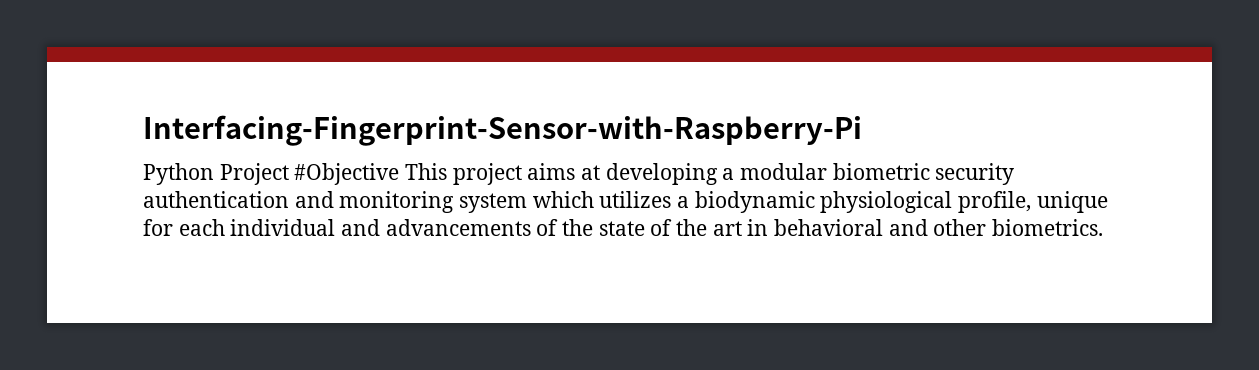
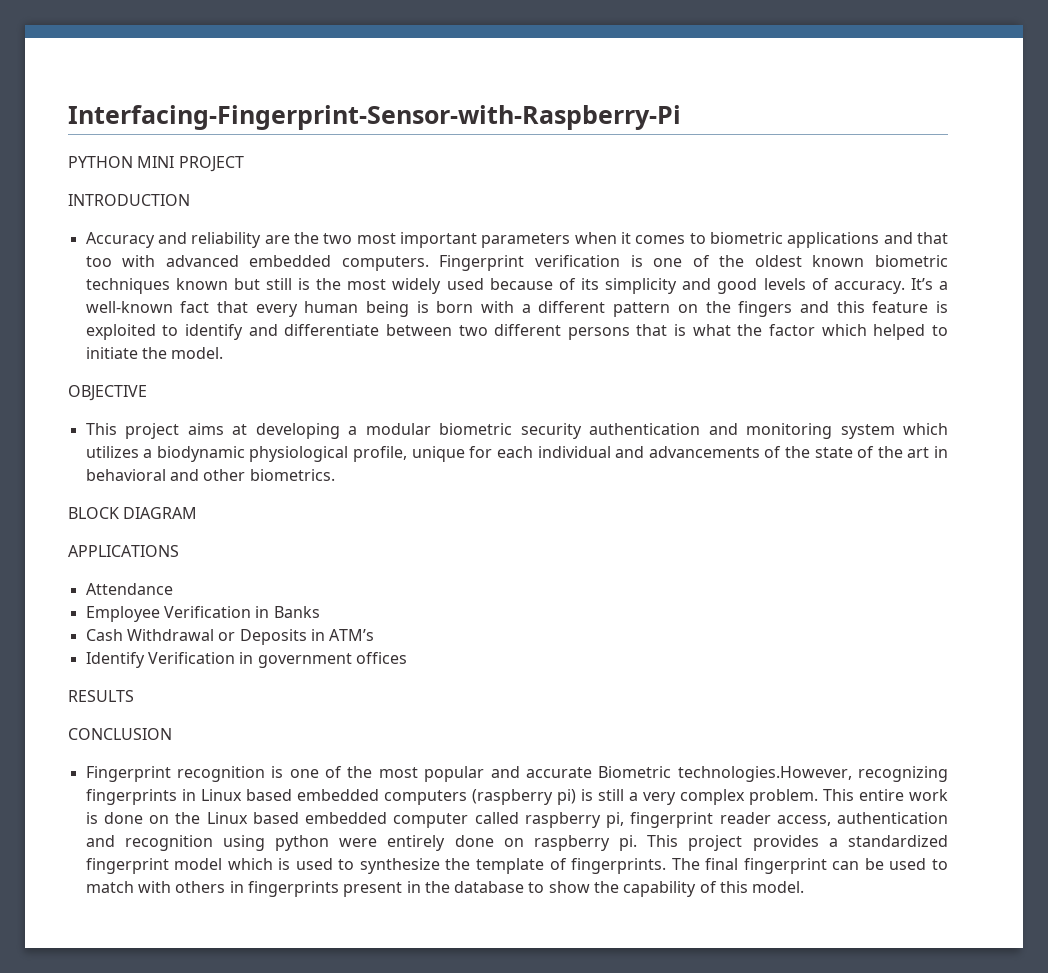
- Python Project #Objective This project aims at developing a modular biometric security authentication and monitoring system which utilizes a biodynamic physiological profile, unique for each individual and advancements of the state of the art in behavioral and other biometrics.
+ PYTHON MINI PROJECT
+ INTRODUCTION
+ Accuracy and reliability are the two most important parameters when it comes to biometric applications and that too with advanced embedded computers. Fingerprint verification is one of the oldest known biometric techniques known but still is the most widely used because of its simplicity and good levels of accuracy. It’s a well-known fact that every human being is born with a different pattern on the fingers and this feature is exploited to identify and differentiate between two different persons that is what the factor which helped to initiate the model.
+ OBJECTIVE
+ This project aims at developing a modular biometric security authentication and monitoring system which utilizes a biodynamic physiological profile, unique for each individual and advancements of the state of the art in behavioral and other biometrics.
+ BLOCK DIAGRAM
+ APPLICATIONS
+ Attendance
+ Employee Verification in Banks
+ Cash Withdrawal or Deposits in ATM’s
+ Identify Verification in government offices
+ RESULTS
+ CONCLUSION
+ Fingerprint recognition is one of the most popular and accurate Biometric technologies.However, recognizing fingerprints in Linux based embedded computers (raspberry pi) is still a very complex problem. This entire work is done on the Linux based embedded computer called raspberry pi, fingerprint reader access, authentication and recognition using python were entirely done on raspberry pi. This project provides a standardized fingerprint model which is used to synthesize the template of fingerprints. The final fingerprint can be used to match with others in fingerprints present in the database to show the capability of this model.

